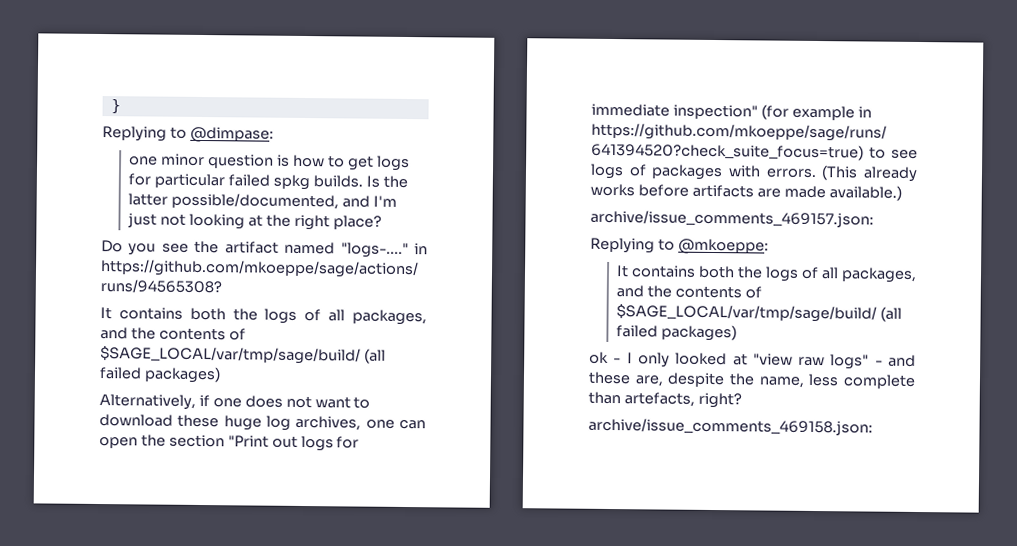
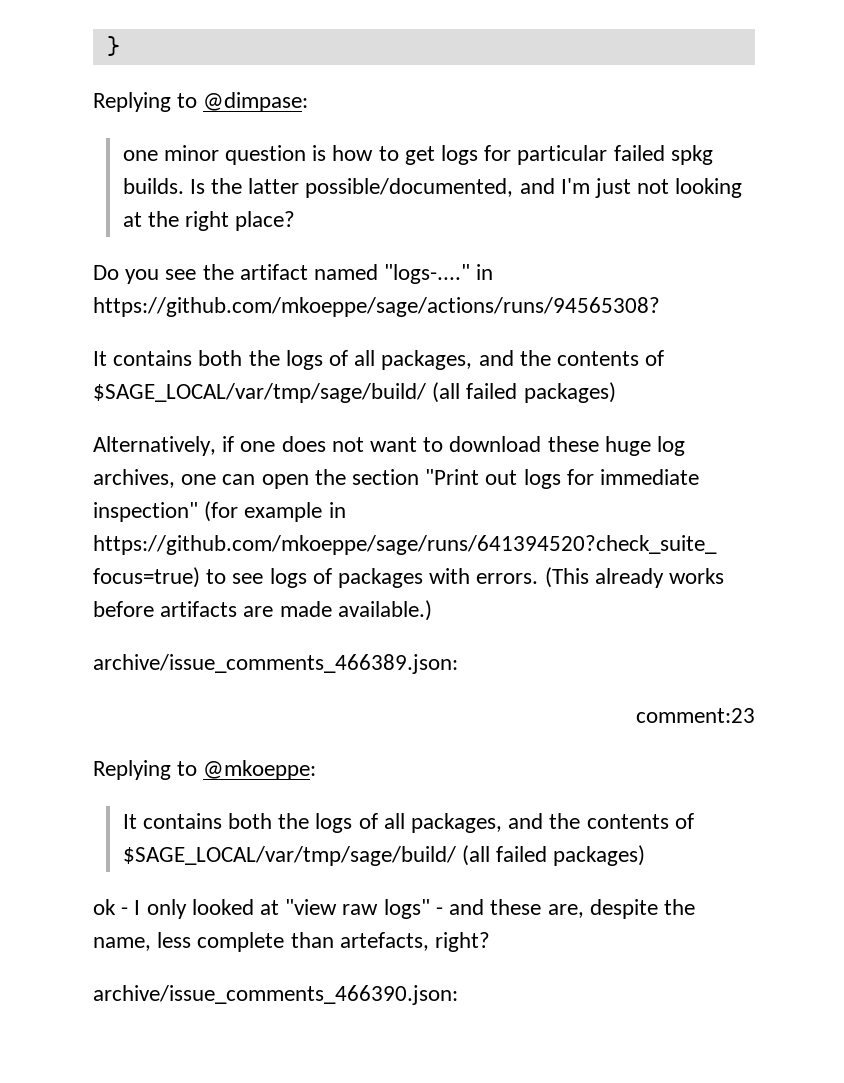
- archive/issue_comments_469157.json:
+ archive/issue_comments_466389.json:
+ comment:23
- archive/issue_comments_469158.json:
+ archive/issue_comments_466390.json:

